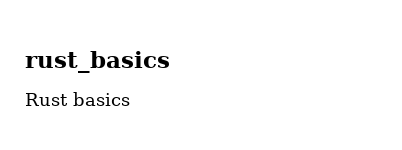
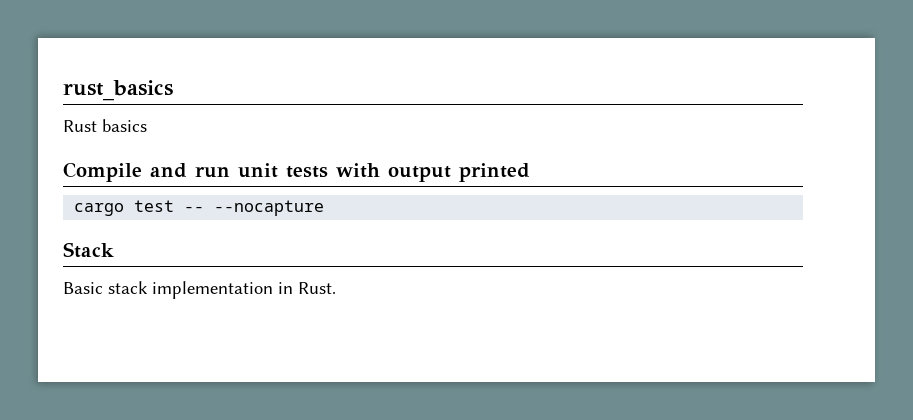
+ Compile and run unit tests with output printed
+ cargo test -- --nocapture
+ Stack
+ Basic stack implementation in Rust.

